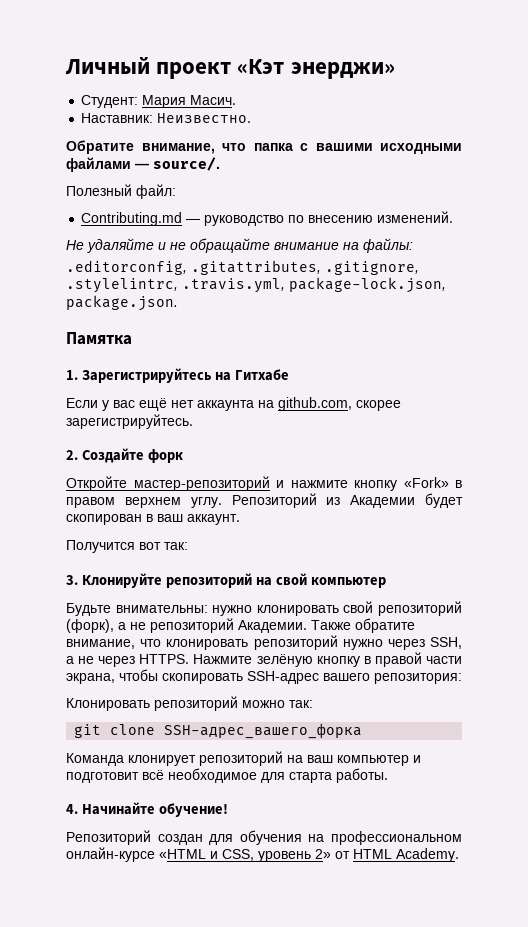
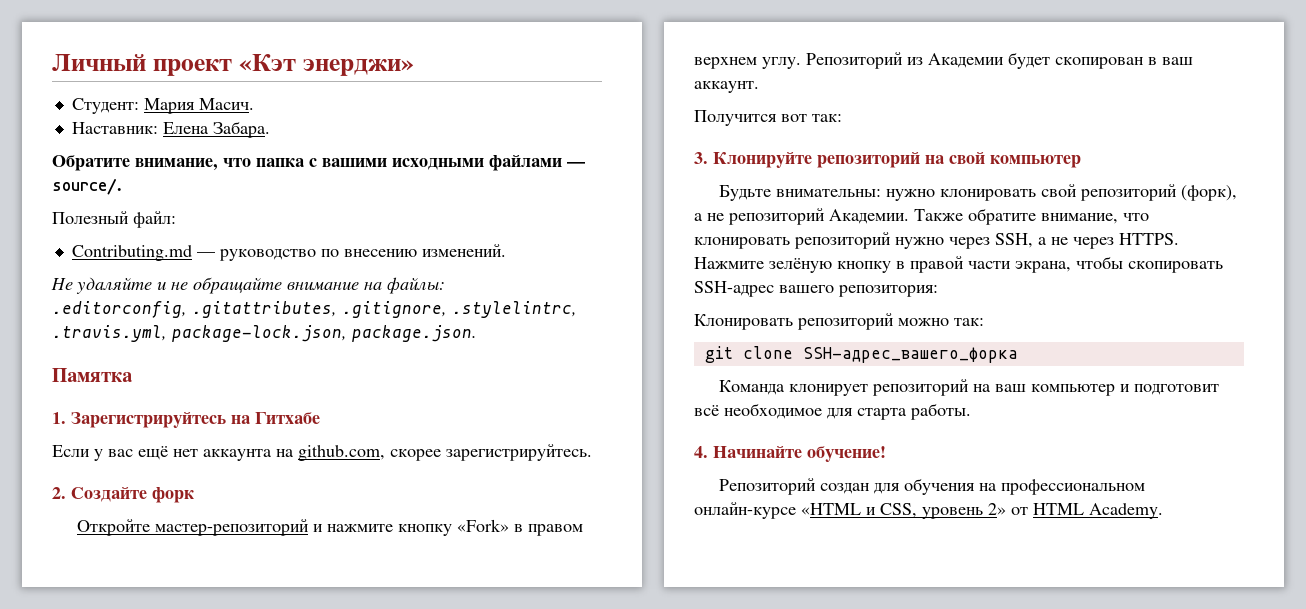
- Наставник: Неизвестно.
+ Наставник: Елена Забара.

